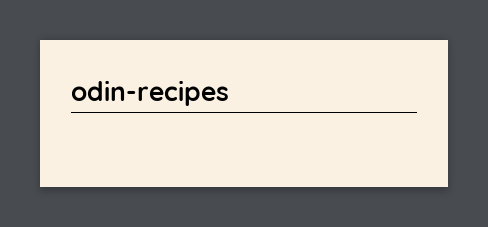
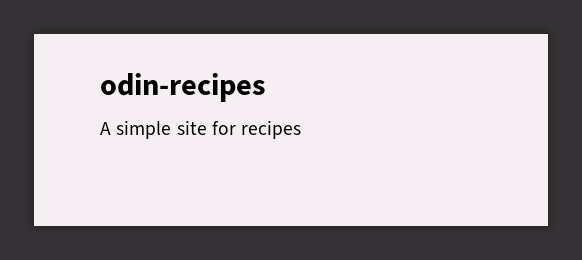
+ A simple site for recipes

